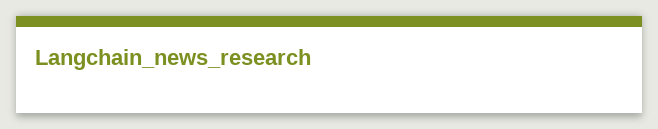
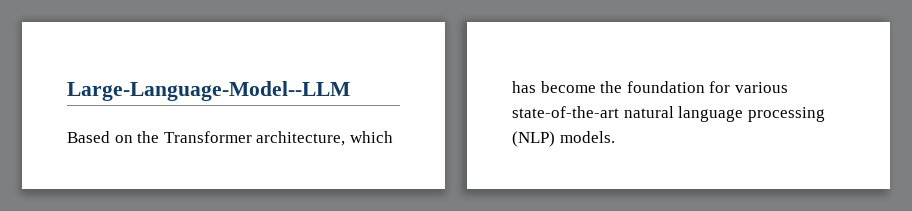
- Langchain_news_research
+ Large-Language-Model--LLM
+ Based on the Transformer architecture, which has become the foundation for various state-of-the-art natural language processing (NLP) models.

